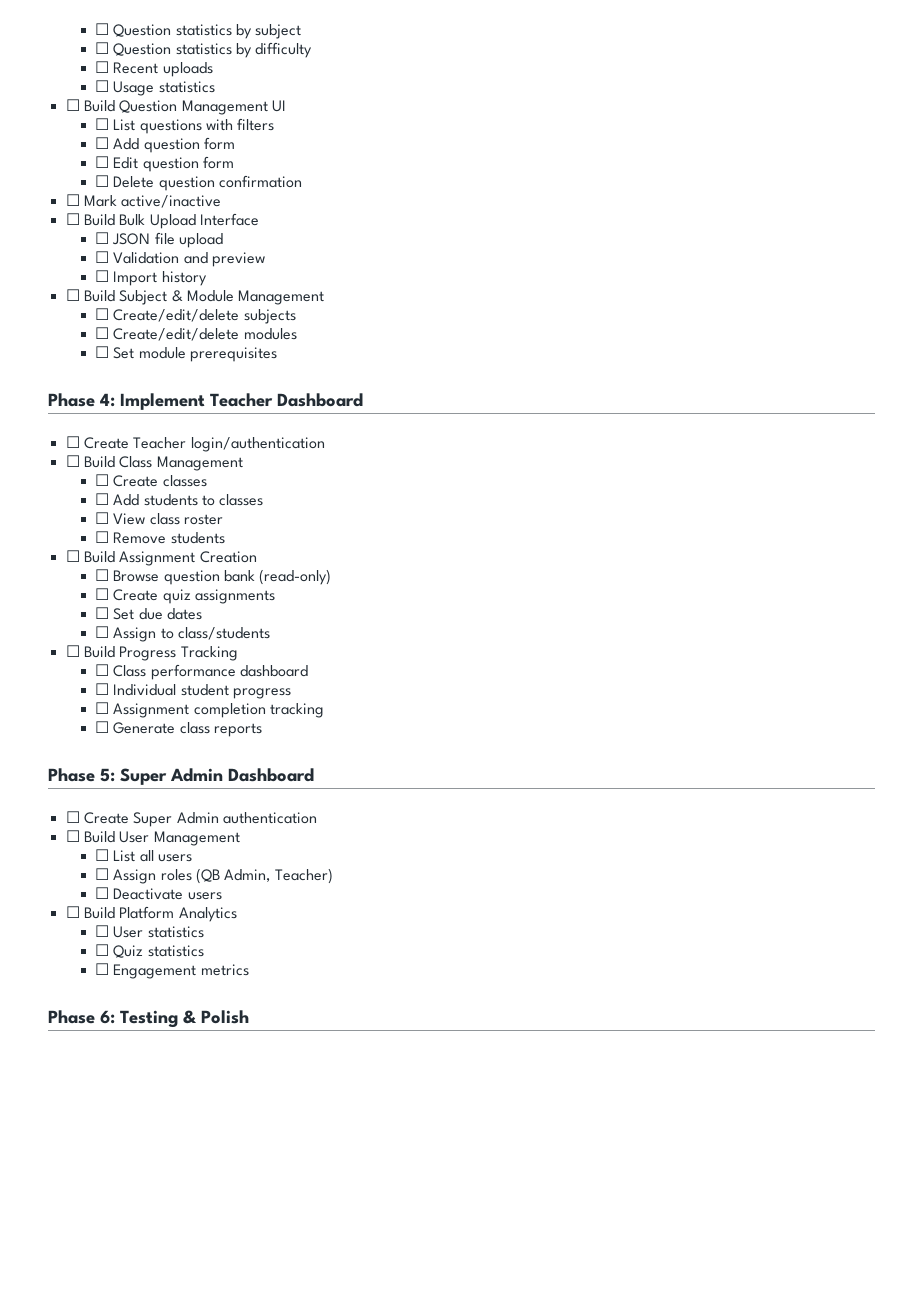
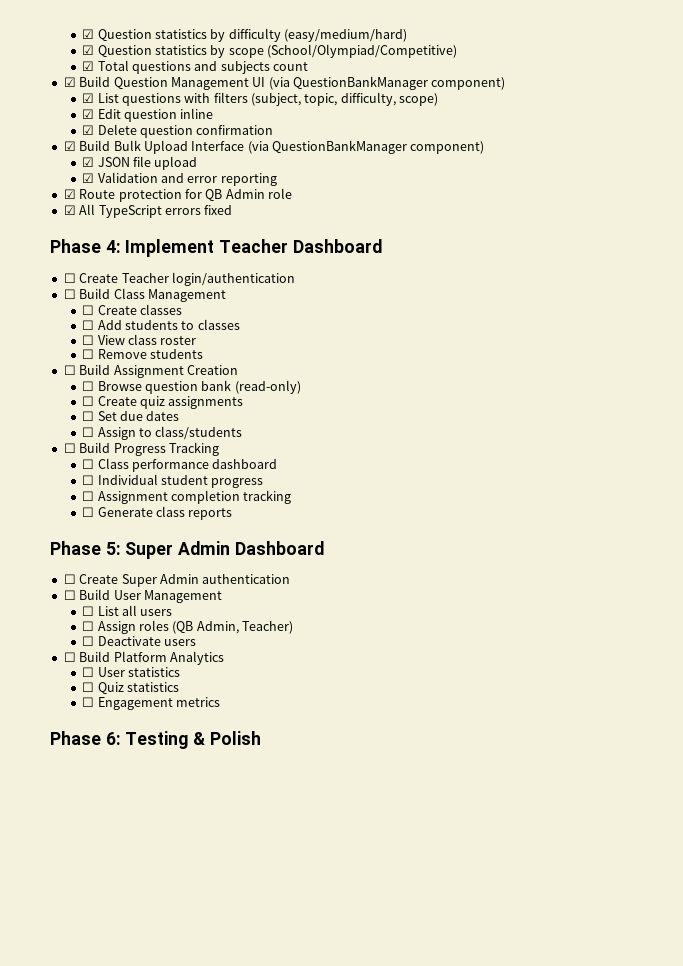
- ☐ Question statistics by subject
- ☐ Question statistics by difficulty
- ☐ Recent uploads
- ☐ Usage statistics
- ☐ Build Question Management UI
- ☐ List questions with filters
- ☐ Add question form
- ☐ Edit question form
- ☐ Delete question confirmation
+ ☑ Question statistics by difficulty (easy/medium/hard)
+ ☑ Question statistics by scope (School/Olympiad/Competitive)
+ ☑ Total questions and subjects count
+ ☑ Build Question Management UI (via QuestionBankManager component)
+ ☑ List questions with filters (subject, topic, difficulty, scope)
+ ☑ Edit question inline
+ ☑ Delete question confirmation
- ☐ Mark active/inactive
- ☐ Build Bulk Upload Interface
- ☐ JSON file upload
+ ☑ Build Bulk Upload Interface (via QuestionBankManager component)
+ ☑ JSON file upload
- ☐ Validation and preview
- ☐ Import history
- ☐ Build Subject & Module Management
- ☐ Create/edit/delete subjects
- ☐ Create/edit/delete modules
- ☐ Set module prerequisites
+ ☑ Validation and error reporting
+ ☑ Route protection for QB Admin role
+ ☑ All TypeScript errors fixed

